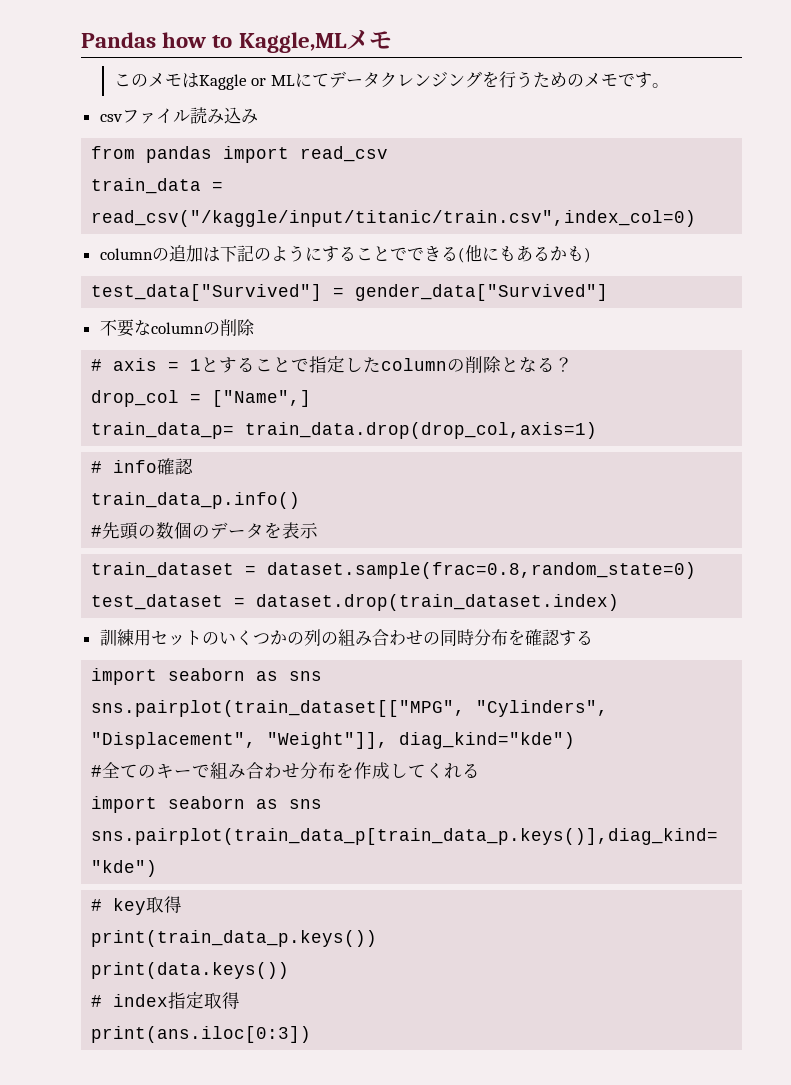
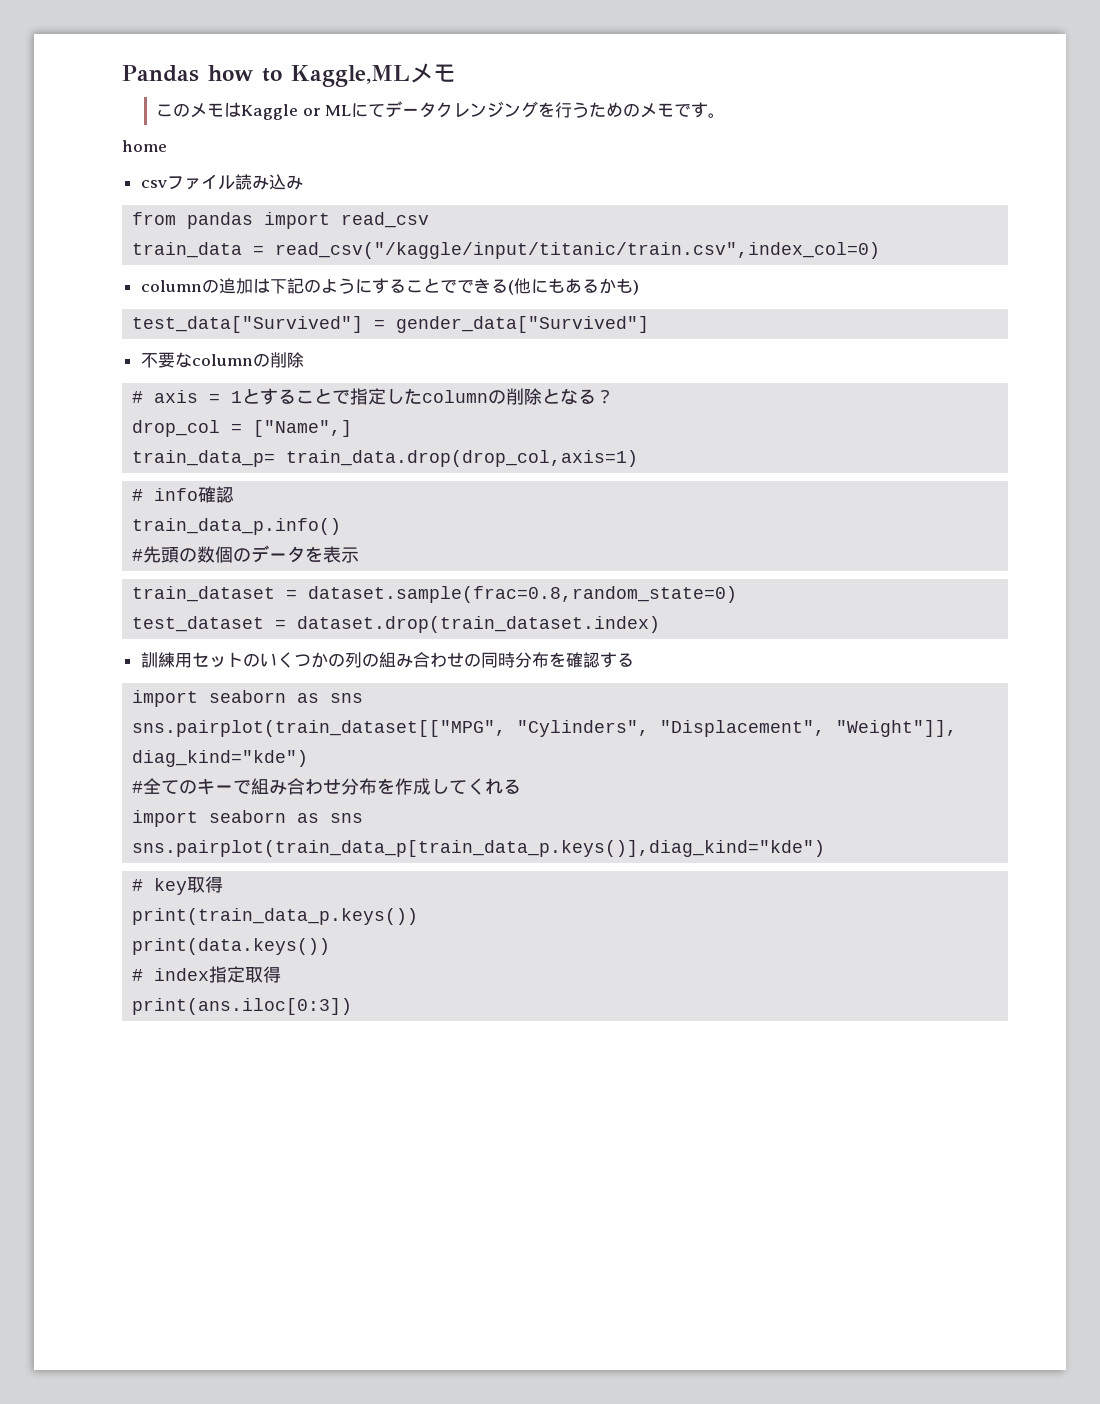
+ home

